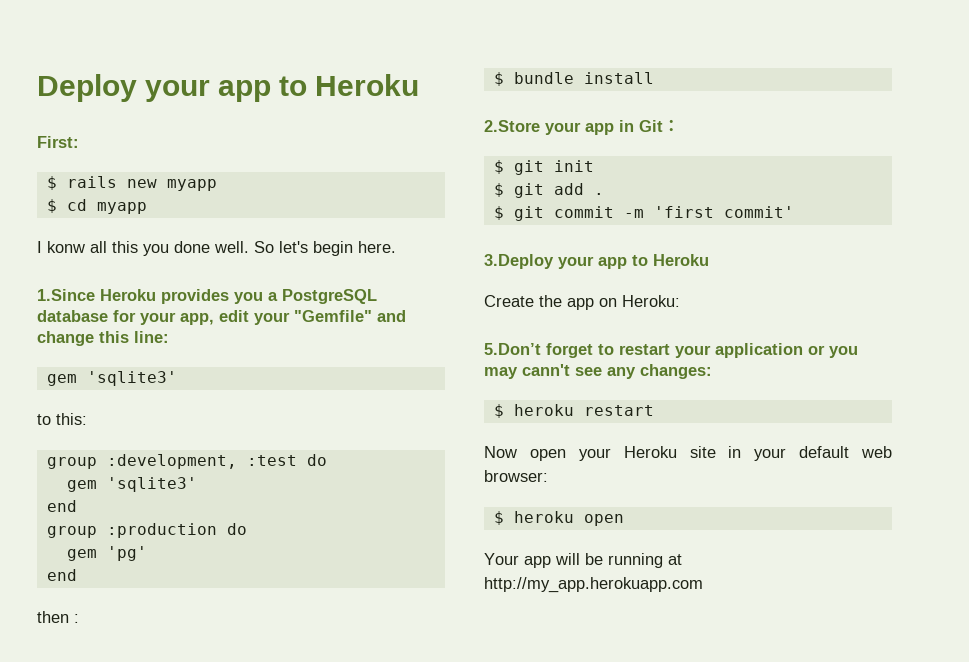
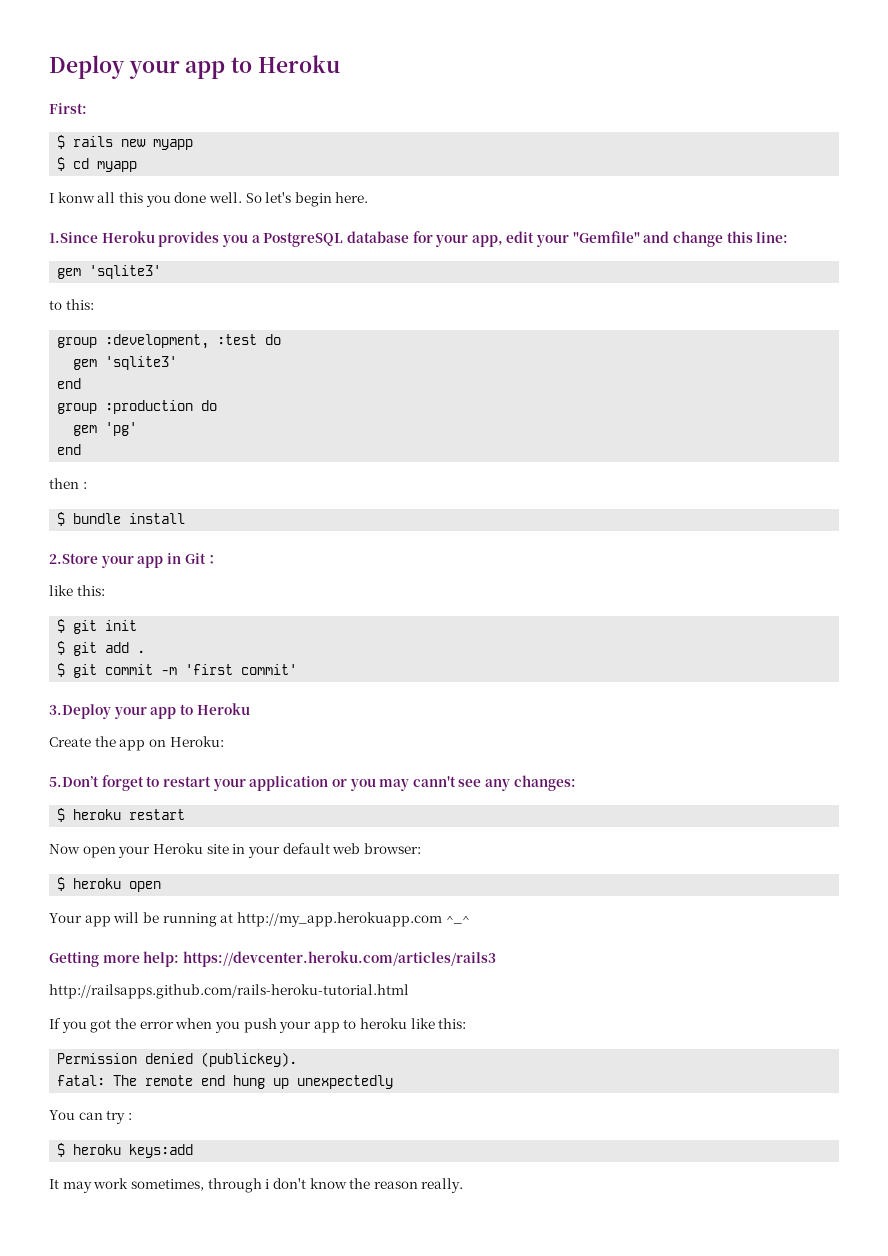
  2.Store your app in Git：
+ like this:
- Your app will be running at http://my_app.herokuapp.com
+ Your app will be running at http://my_app.herokuapp.com ^_^
+ Getting more help: https://devcenter.heroku.com/articles/rails3
+ http://railsapps.github.com/rails-heroku-tutorial.html
+ If you got the error when you push your app to heroku like this:
+ Permission denied (publickey).
+ fatal: The remote end hung up unexpectedly
+ You can try :
+ $ heroku keys:add
+ It may work sometimes, through i don't know the reason really.

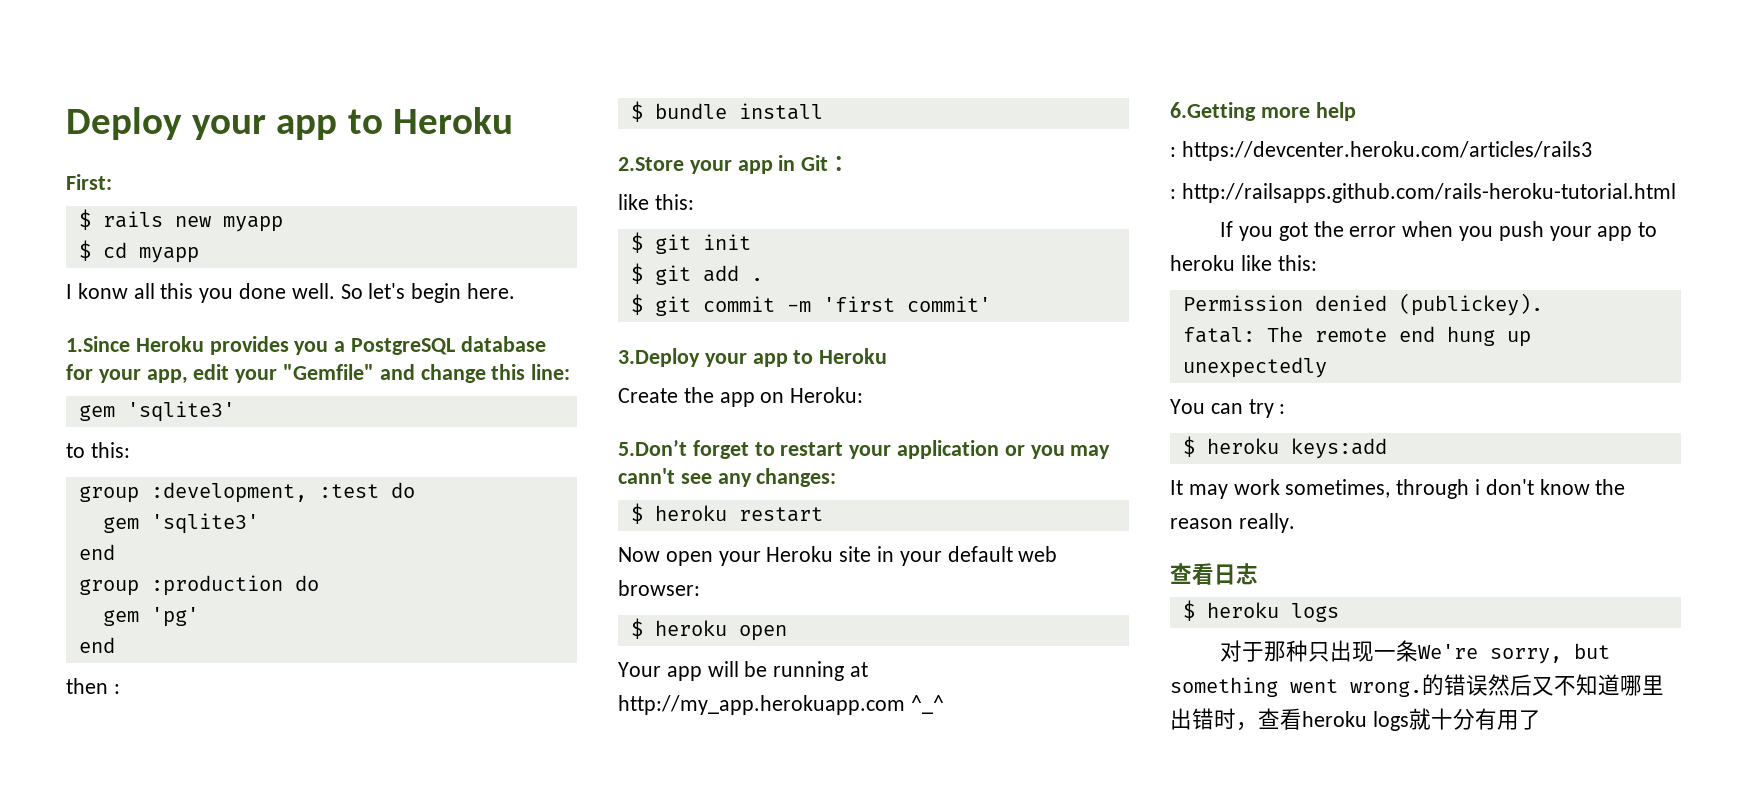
- Getting more help: https://devcenter.heroku.com/articles/rails3
+ 6.Getting more help
+ : https://devcenter.heroku.com/articles/rails3
- http://railsapps.github.com/rails-heroku-tutorial.html
+ : http://railsapps.github.com/rails-heroku-tutorial.html
+ 查看日志
+ $ heroku logs
+ 对于那种只出现一条We're sorry, but something went wrong.的错误然后又不知道哪里出错时，查看heroku logs就十分有用了

